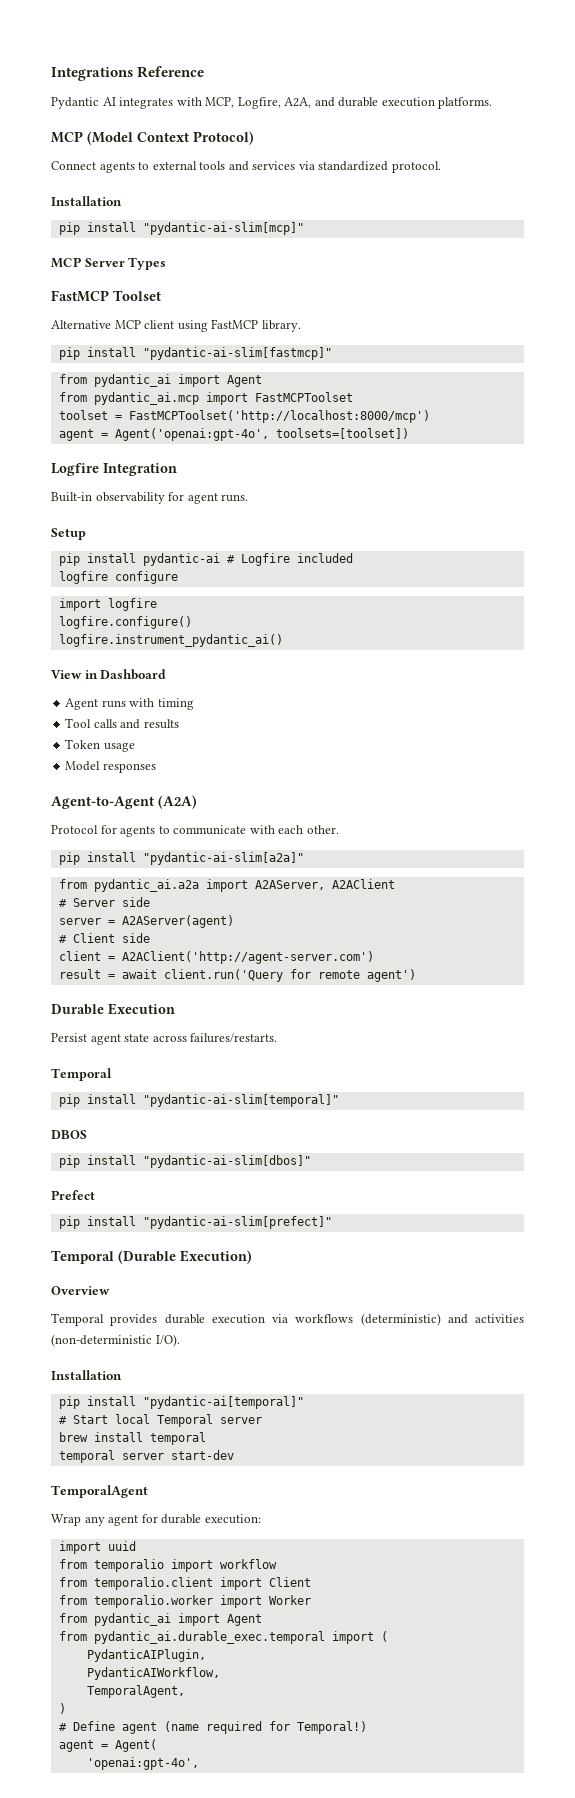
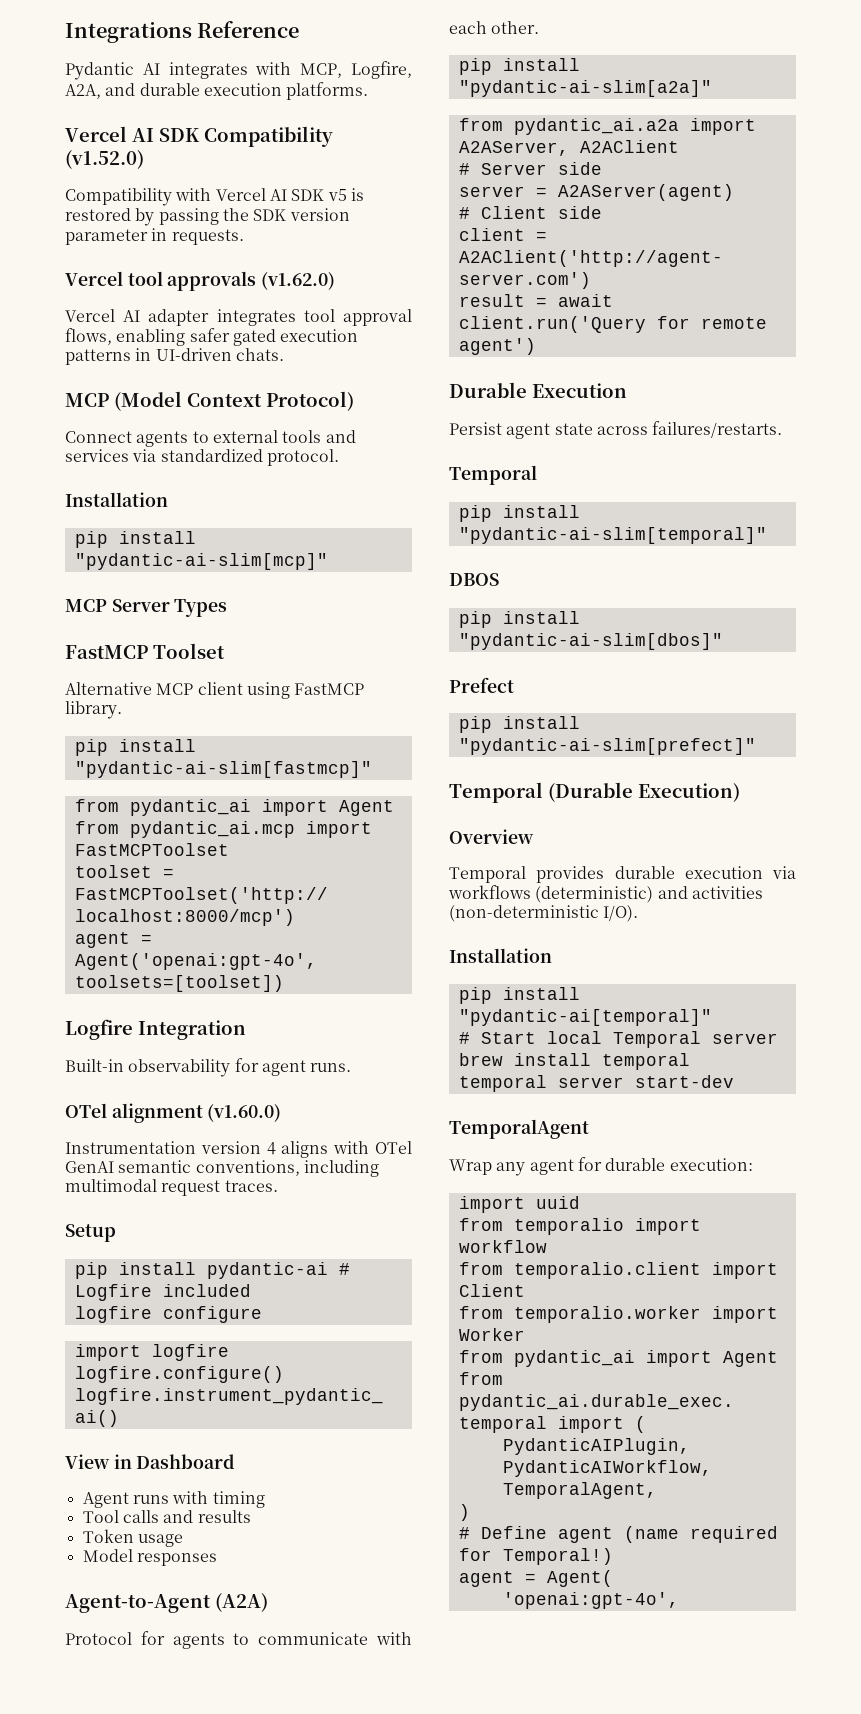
+ Vercel AI SDK Compatibility (v1.52.0)
+ Compatibility with Vercel AI SDK v5 is restored by passing the SDK version parameter in requests.
+ Vercel tool approvals (v1.62.0)
+ Vercel AI adapter integrates tool approval flows, enabling safer gated execution patterns in UI-driven chats.
+ OTel alignment (v1.60.0)
+ Instrumentation version 4 aligns with OTel GenAI semantic conventions, including multimodal request traces.

